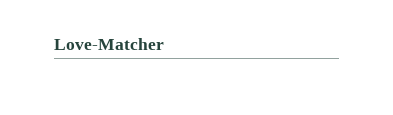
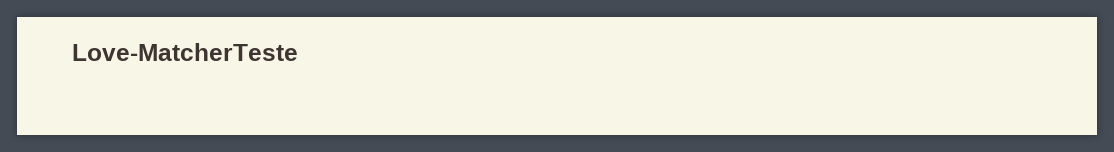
- Love-Matcher
+ Love-MatcherTeste

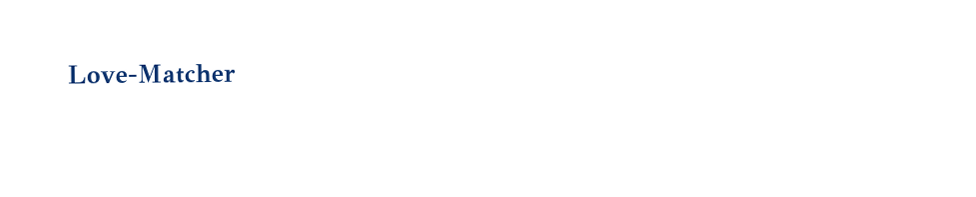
- Love-MatcherTeste
+ Love-Matcher

